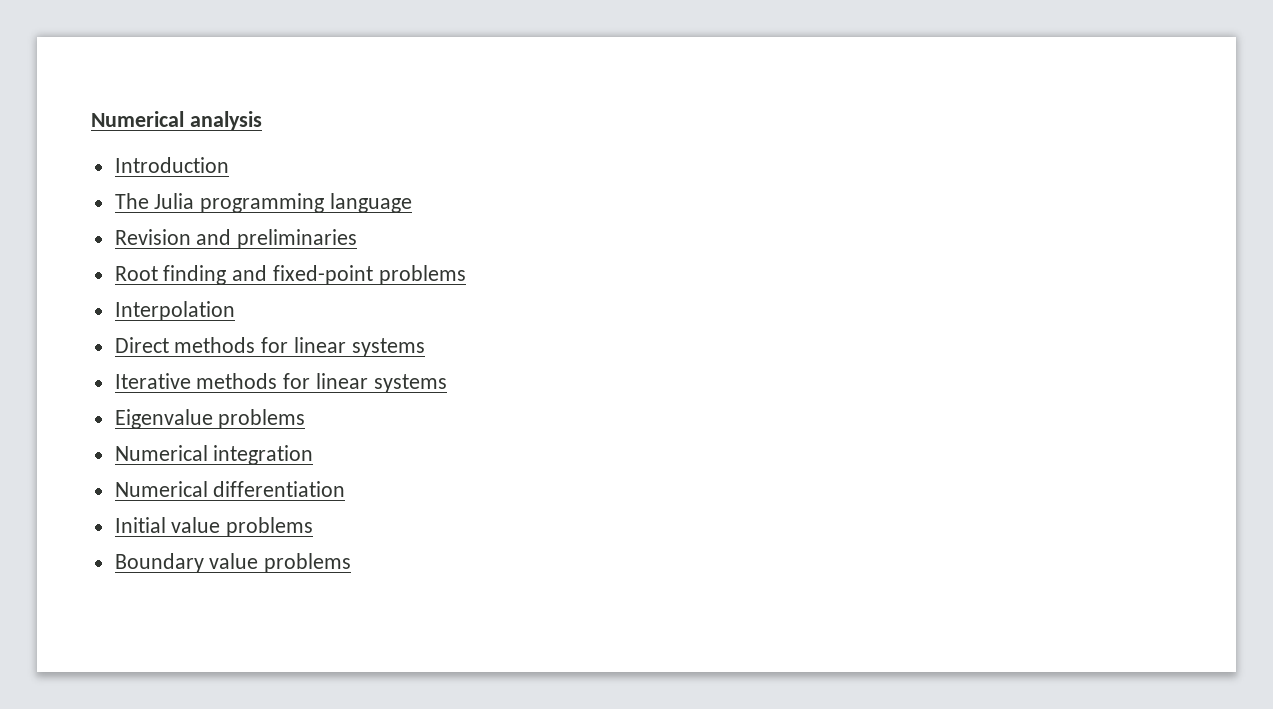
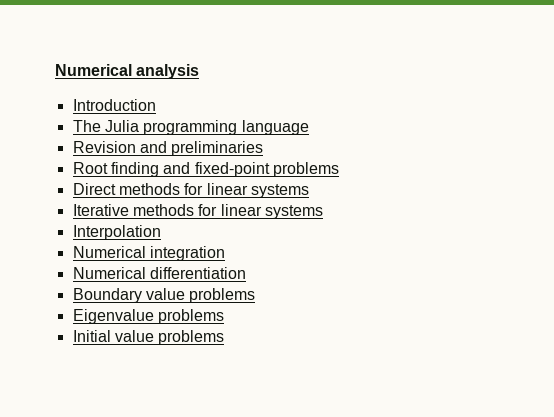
- Interpolation
- Eigenvalue problems
+ Interpolation
+ Boundary value problems
+ Eigenvalue problems
- Boundary value problems

